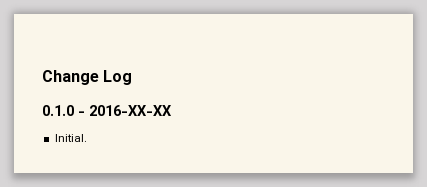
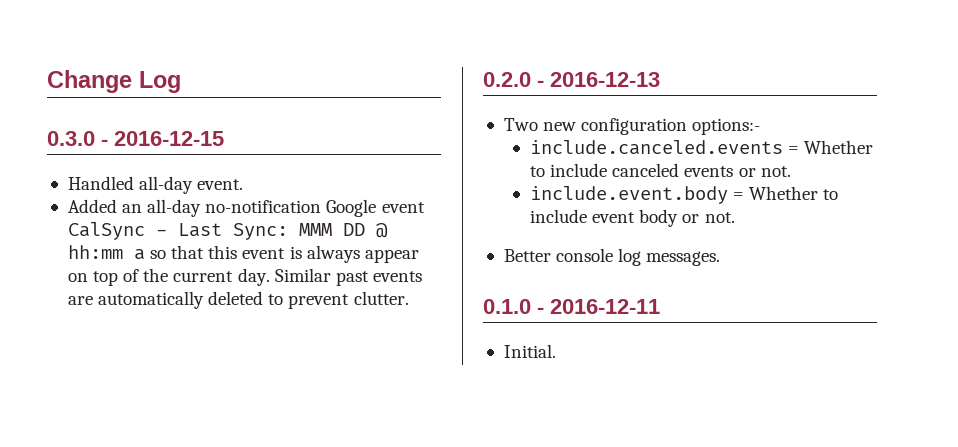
+ 0.3.0 - 2016-12-15
+ Handled all-day event.
+ Added an all-day no-notification Google event CalSync - Last Sync: MMM DD @ hh:mm a so that this event is always appear on top of the current day. Similar past events are automatically deleted to prevent clutter.
+ 0.2.0 - 2016-12-13
+ Two new configuration options:-
+ include.canceled.events = Whether to include canceled events or not.
+ include.event.body = Whether to include event body or not.
+ Better console log messages.
- 0.1.0 - 2016-XX-XX
+ 0.1.0 - 2016-12-11

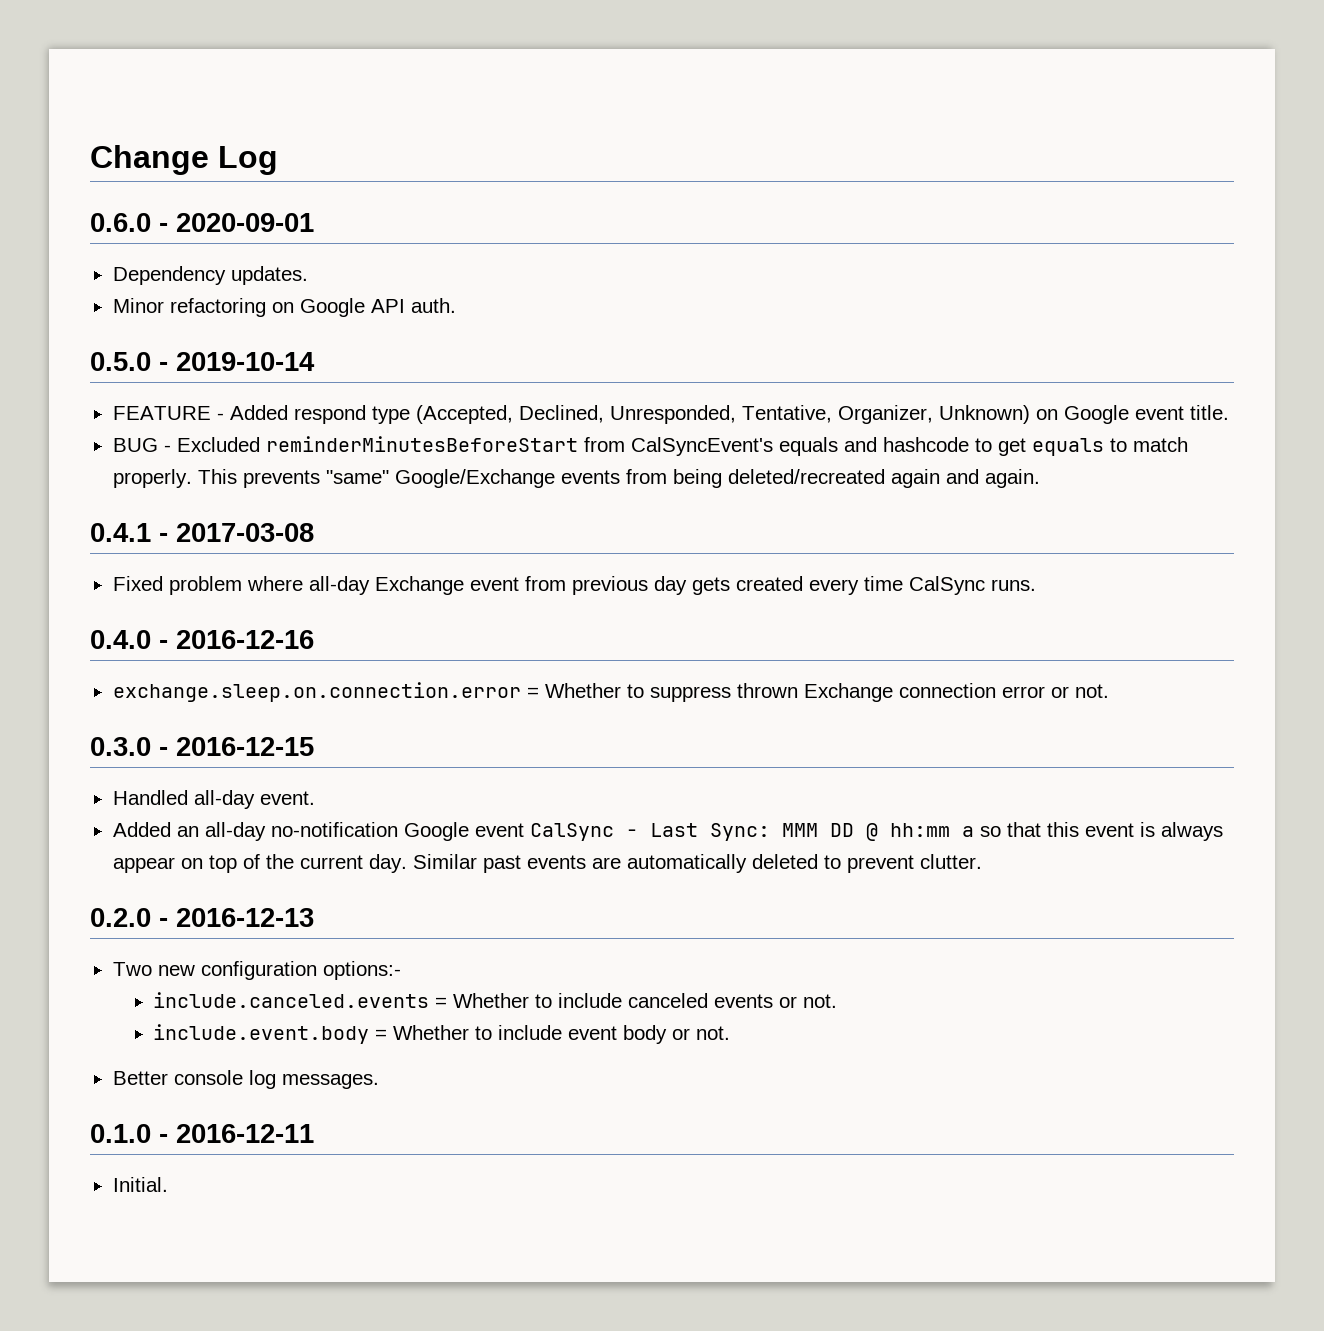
+ 0.6.0 - 2020-09-01
+ Dependency updates.
+ Minor refactoring on Google API auth.
+ 0.5.0 - 2019-10-14
+ FEATURE - Added respond type (Accepted, Declined, Unresponded, Tentative, Organizer, Unknown) on Google event title.
+ BUG - Excluded reminderMinutesBeforeStart from CalSyncEvent's equals and hashcode to get equals to match properly. This prevents "same" Google/Exchange events from being deleted/recreated again and again.
+ 0.4.1 - 2017-03-08
+ Fixed problem where all-day Exchange event from previous day gets created every time CalSync runs.
+ 0.4.0 - 2016-12-16
+ exchange.sleep.on.connection.error = Whether to suppress thrown Exchange connection error or not.

